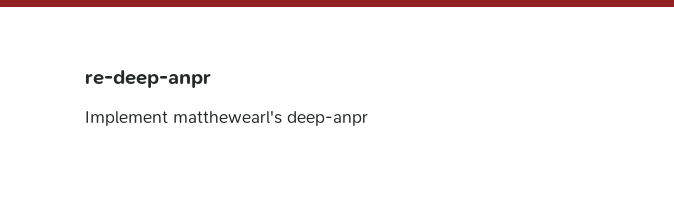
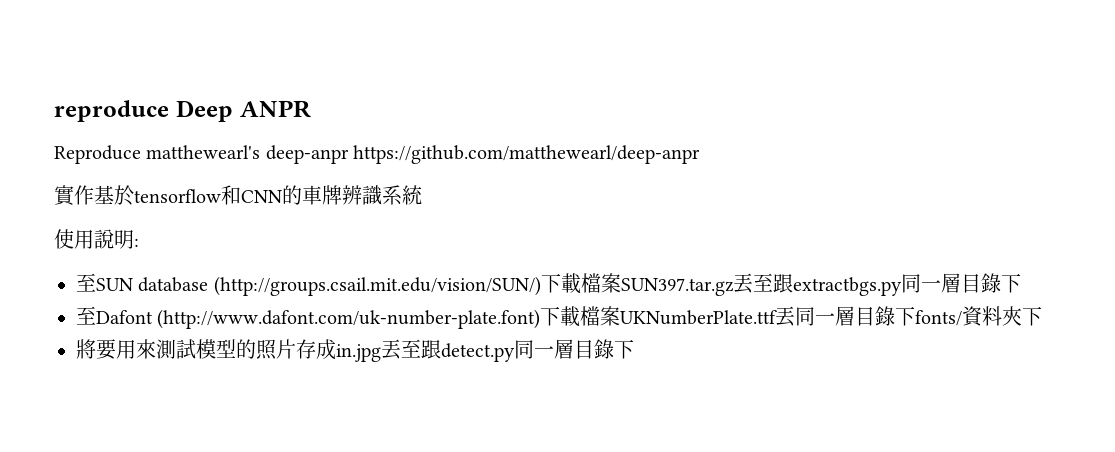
- re-deep-anpr
- Implement matthewearl's deep-anpr
+ reproduce Deep ANPR
+ Reproduce matthewearl's deep-anpr https://github.com/matthewearl/deep-anpr
+ 實作基於tensorflow和CNN的車牌辨識系統
+ 使用說明:
+ 至SUN database (http://groups.csail.mit.edu/vision/SUN/)下載檔案SUN397.tar.gz丟至跟extractbgs.py同一層目錄下
+ 至Dafont (http://www.dafont.com/uk-number-plate.font)下載檔案UKNumberPlate.ttf丟同一層目錄下fonts/資料夾下
+ 將要用來測試模型的照片存成in.jpg丟至跟detect.py同一層目錄下

